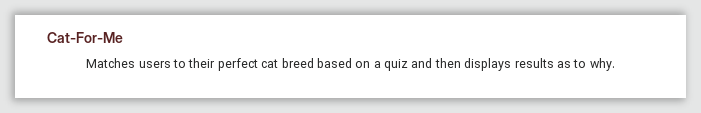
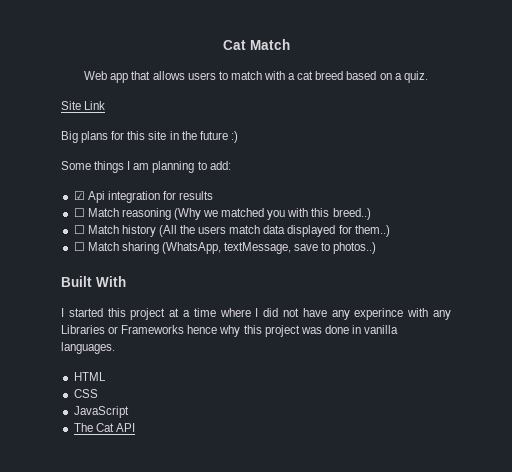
- Cat-For-Me
- Matches users to their perfect cat breed based on a quiz and then displays results as to why.
+ Cat Match
+ Web app that allows users to match with a cat breed based on a quiz.
+ Site Link
+ Big plans for this site in the future :)
+ Some things I am planning to add:
+ ☑ Api integration for results
+ ☐ Match reasoning (Why we matched you with this breed..)
+ ☐ Match history (All the users match data displayed for them..)
+ ☐ Match sharing (WhatsApp, textMessage, save to photos..)
+ Built With
+ I started this project at a time where I did not have any experince with any Libraries or Frameworks hence why this project was done in vanilla languages.
+ HTML
+ CSS
+ JavaScript
+ The Cat API

